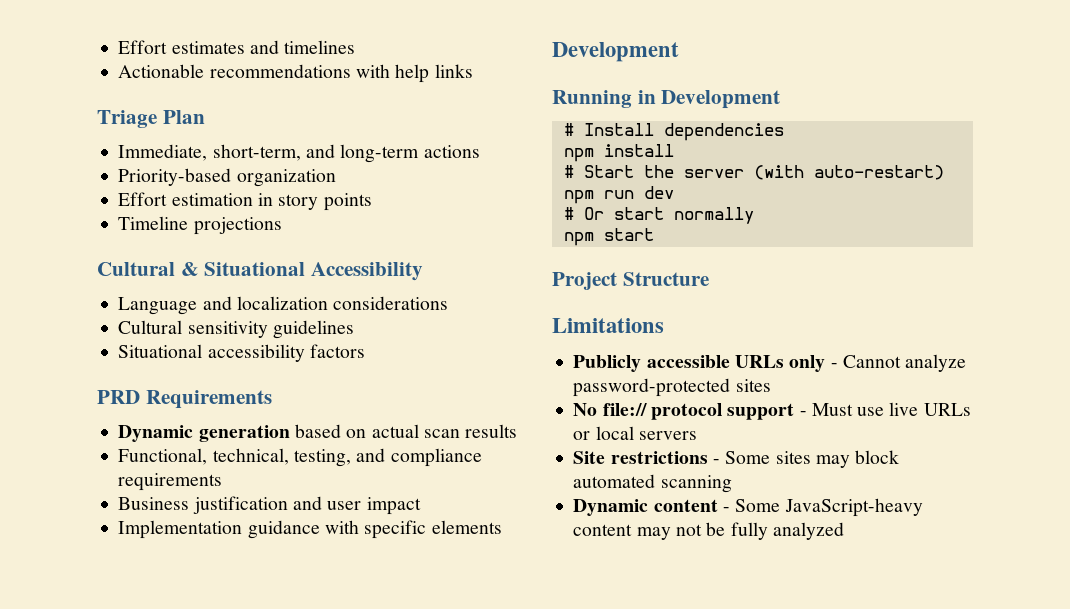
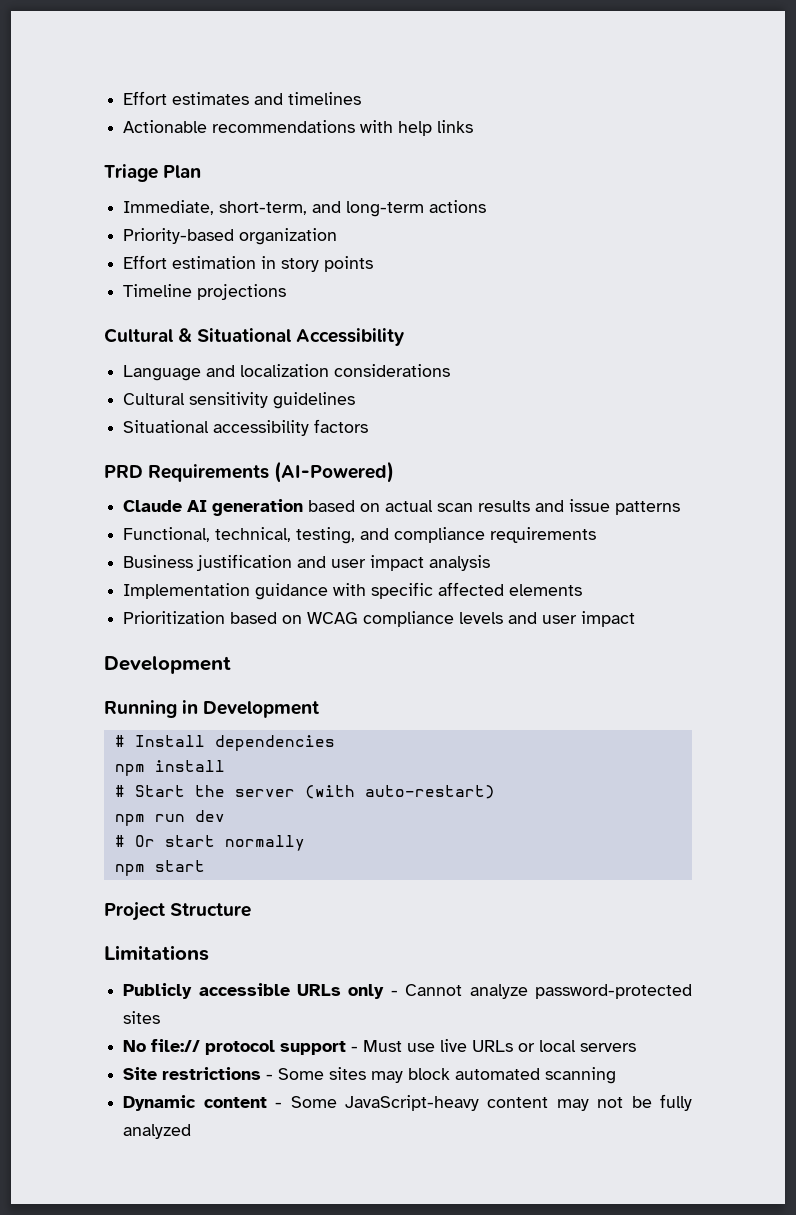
- PRD Requirements
- Dynamic generation based on actual scan results
+ PRD Requirements (AI-Powered)
+ Claude AI generation based on actual scan results and issue patterns
- Business justification and user impact
+ Business justification and user impact analysis
- Implementation guidance with specific elements
+ Implementation guidance with specific affected elements
+ Prioritization based on WCAG compliance levels and user impact

